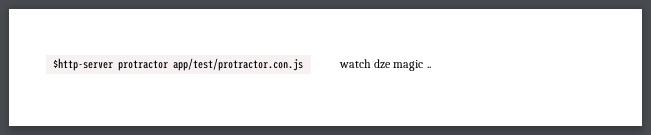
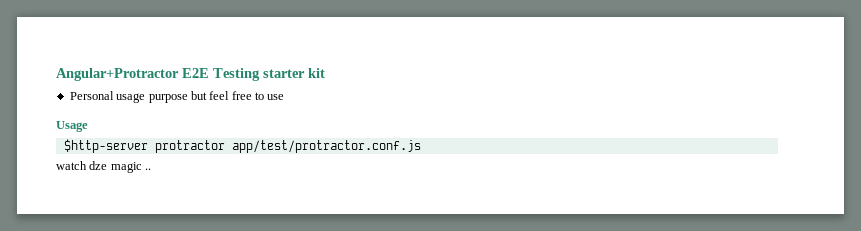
+ Angular+Protractor E2E Testing starter kit
+ Personal usage purpose but feel free to use
+ Usage
- $http-server protractor app/test/protractor.con.js
+ $http-server protractor app/test/protractor.conf.js

